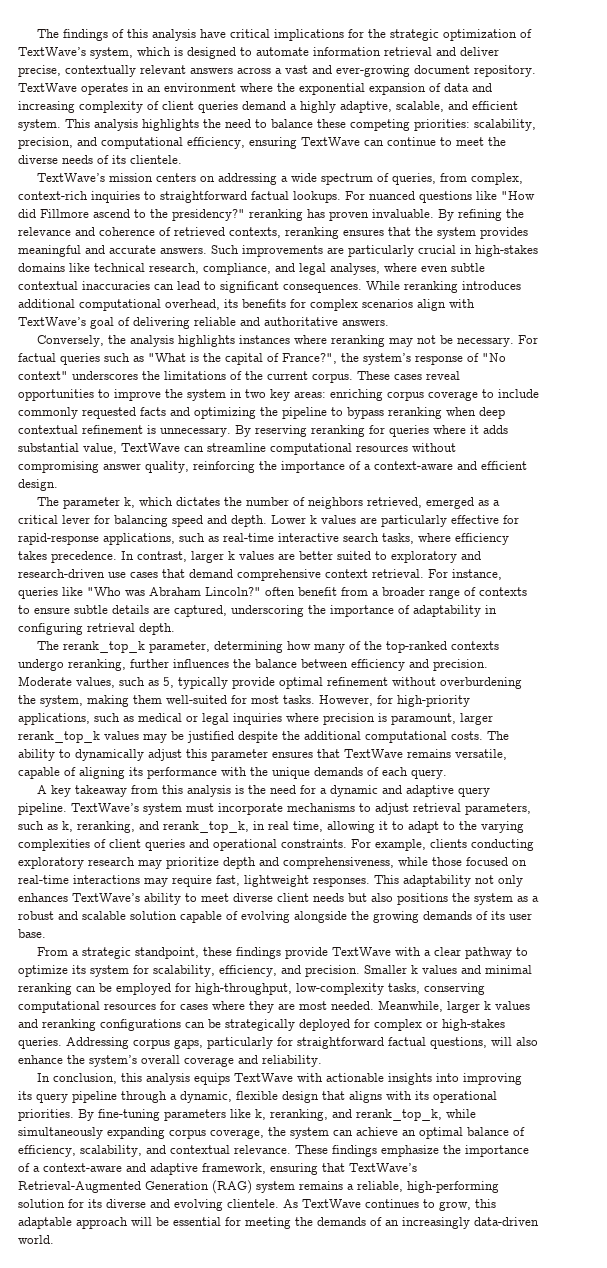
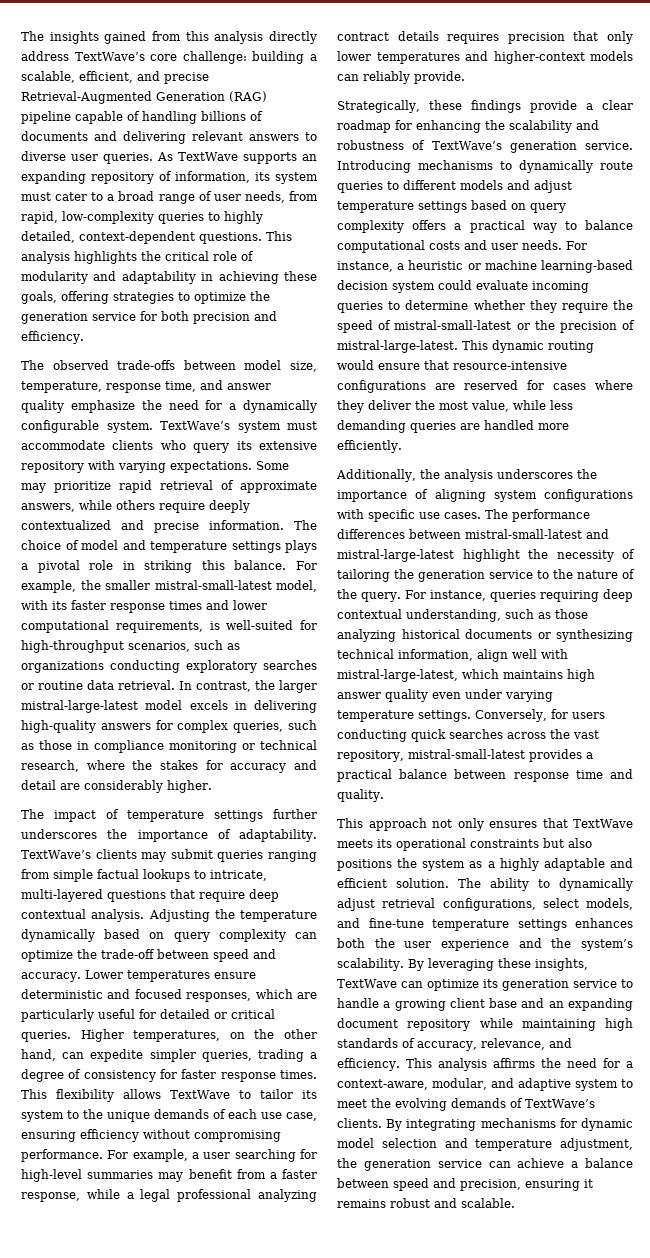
- The findings of this analysis have critical implications for the strategic optimization of TextWave’s system, which is designed to automate information retrieval and deliver precise, contextually relevant answers across a vast and ever-growing document repository. TextWave operates in an environment where the exponential expansion of data and increasing complexity of client queries demand a highly adaptive, scalable, and efficient system. This analysis highlights the need to balance these competing priorities: scalability, precision, and computational efficiency, ensuring TextWave can continue to meet the diverse needs of its clientele.
- TextWave’s mission centers on addressing a wide spectrum of queries, from complex, context-rich inquiries to straightforward factual lookups. For nuanced questions like "How did Fillmore ascend to the presidency?" reranking has proven invaluable. By refining the relevance and coherence of retrieved contexts, reranking ensures that the system provides meaningful and accurate answers. Such improvements are particularly crucial in high-stakes domains like technical research, compliance, and legal analyses, where even subtle contextual inaccuracies can lead to significant consequences. While reranking introduces additional computational overhead, its benefits for complex scenarios align with TextWave’s goal of delivering reliable and authoritative answers.
- Conversely, the analysis highlights instances where reranking may not be necessary. For factual queries such as "What is the capital of France?", the system’s response of "No context" underscores the limitations of the current corpus. These cases reveal opportunities to improve the system in two key areas: enriching corpus coverage to include commonly requested facts and optimizing the pipeline to bypass reranking when deep contextual refinement is unnecessary. By reserving reranking for queries where it adds substantial value, TextWave can streamline computational resources without compromising answer quality, reinforcing the importance of a context-aware and efficient design.
- The parameter k, which dictates the number of neighbors retrieved, emerged as a critical lever for balancing speed and depth. Lower k values are particularly effective for rapid-response applications, such as real-time interactive search tasks, where efficiency takes precedence. In contrast, larger k values are better suited to exploratory and research-driven use cases that demand comprehensive context retrieval. For instance, queries like "Who was Abraham Lincoln?" often benefit from a broader range of contexts to ensure subtle details are captured, underscoring the importance of adaptability in configuring retrieval depth.
- The rerank_top_k parameter, determining how many of the top-ranked contexts undergo reranking, further influences the balance between efficiency and precision. Moderate values, such as 5, typically provide optimal refinement without overburdening the system, making them well-suited for most tasks. However, for high-priority applications, such as medical or legal inquiries where precision is paramount, larger rerank_top_k values may be justified despite the additional computational costs. The ability to dynamically adjust this parameter ensures that TextWave remains versatile, capable of aligning its performance with the unique demands of each query.
- A key takeaway from this analysis is the need for a dynamic and adaptive query pipeline. TextWave’s system must incorporate mechanisms to adjust retrieval parameters, such as k, reranking, and rerank_top_k, in real time, allowing it to adapt to the varying complexities of client queries and operational constraints. For example, clients conducting exploratory research may prioritize depth and comprehensiveness, while those focused on real-time interactions may require fast, lightweight responses. This adaptability not only enhances TextWave’s ability to meet diverse client needs but also positions the system as a robust and scalable solution capable of evolving alongside the growing demands of its user base.
- From a strategic standpoint, these findings provide TextWave with a clear pathway to optimize its system for scalability, efficiency, and precision. Smaller k values and minimal reranking can be employed for high-throughput, low-complexity tasks, conserving computational resources for cases where they are most needed. Meanwhile, larger k values and reranking configurations can be strategically deployed for complex or high-stakes queries. Addressing corpus gaps, particularly for straightforward factual questions, will also enhance the system’s overall coverage and reliability.
- In conclusion, this analysis equips TextWave with actionable insights into improving its query pipeline through a dynamic, flexible design that aligns with its operational priorities. By fine-tuning parameters like k, reranking, and rerank_top_k, while simultaneously expanding corpus coverage, the system can achieve an optimal balance of efficiency, scalability, and contextual relevance. These findings emphasize the importance of a context-aware and adaptive framework, ensuring that TextWave’s Retrieval-Augmented Generation (RAG) system remains a reliable, high-performing solution for its diverse and evolving clientele. As TextWave continues to grow, this adaptable approach will be essential for meeting the demands of an increasingly data-driven world.
+ The insights gained from this analysis directly address TextWave’s core challenge: building a scalable, efficient, and precise Retrieval-Augmented Generation (RAG) pipeline capable of handling billions of documents and delivering relevant answers to diverse user queries. As TextWave supports an expanding repository of information, its system must cater to a broad range of user needs, from rapid, low-complexity queries to highly detailed, context-dependent questions. This analysis highlights the critical role of modularity and adaptability in achieving these goals, offering strategies to optimize the generation service for both precision and efficiency.
+ The observed trade-offs between model size, temperature, response time, and answer quality emphasize the need for a dynamically configurable system. TextWave’s system must accommodate clients who query its extensive repository with varying expectations. Some may prioritize rapid retrieval of approximate answers, while others require deeply contextualized and precise information. The choice of model and temperature settings plays a pivotal role in striking this balance. For example, the smaller mistral-small-latest model, with its faster response times and lower computational requirements, is well-suited for high-throughput scenarios, such as organizations conducting exploratory searches or routine data retrieval. In contrast, the larger mistral-large-latest model excels in delivering high-quality answers for complex queries, such as those in compliance monitoring or technical research, where the stakes for accuracy and detail are considerably higher.
+ The impact of temperature settings further underscores the importance of adaptability. TextWave’s clients may submit queries ranging from simple factual lookups to intricate, multi-layered questions that require deep contextual analysis. Adjusting the temperature dynamically based on query complexity can optimize the trade-off between speed and accuracy. Lower temperatures ensure deterministic and focused responses, which are particularly useful for detailed or critical queries. Higher temperatures, on the other hand, can expedite simpler queries, trading a degree of consistency for faster response times. This flexibility allows TextWave to tailor its system to the unique demands of each use case, ensuring efficiency without compromising performance. For example, a user searching for high-level summaries may benefit from a faster response, while a legal professional analyzing contract details requires precision that only lower temperatures and higher-context models can reliably provide.
+ Strategically, these findings provide a clear roadmap for enhancing the scalability and robustness of TextWave’s generation service. Introducing mechanisms to dynamically route queries to different models and adjust temperature settings based on query complexity offers a practical way to balance computational costs and user needs. For instance, a heuristic or machine learning-based decision system could evaluate incoming queries to determine whether they require the speed of mistral-small-latest or the precision of mistral-large-latest. This dynamic routing would ensure that resource-intensive configurations are reserved for cases where they deliver the most value, while less demanding queries are handled more efficiently.
+ Additionally, the analysis underscores the importance of aligning system configurations with specific use cases. The performance differences between mistral-small-latest and mistral-large-latest highlight the necessity of tailoring the generation service to the nature of the query. For instance, queries requiring deep contextual understanding, such as those analyzing historical documents or synthesizing technical information, align well with mistral-large-latest, which maintains high answer quality even under varying temperature settings. Conversely, for users conducting quick searches across the vast repository, mistral-small-latest provides a practical balance between response time and quality.
+ This approach not only ensures that TextWave meets its operational constraints but also positions the system as a highly adaptable and efficient solution. The ability to dynamically adjust retrieval configurations, select models, and fine-tune temperature settings enhances both the user experience and the system’s scalability. By leveraging these insights, TextWave can optimize its generation service to handle a growing client base and an expanding document repository while maintaining high standards of accuracy, relevance, and efficiency. This analysis affirms the need for a context-aware, modular, and adaptive system to meet the evolving demands of TextWave’s clients. By integrating mechanisms for dynamic model selection and temperature adjustment, the generation service can achieve a balance between speed and precision, ensuring it remains robust and scalable.

